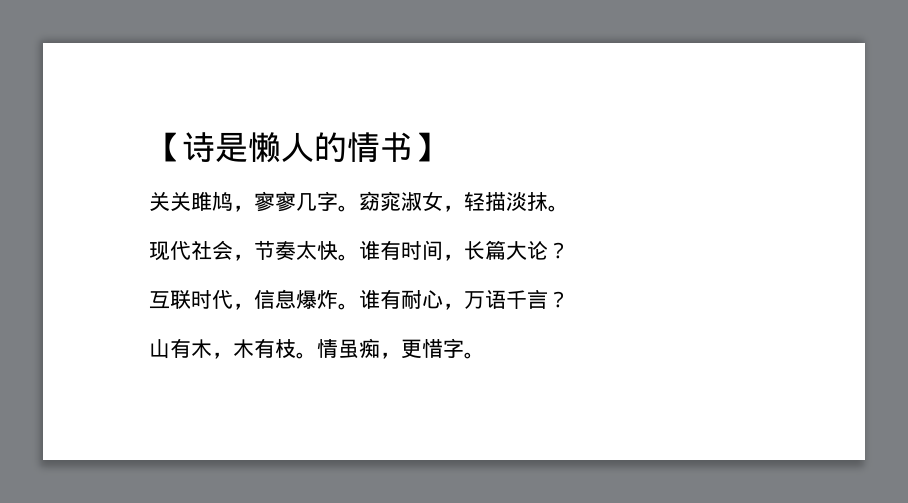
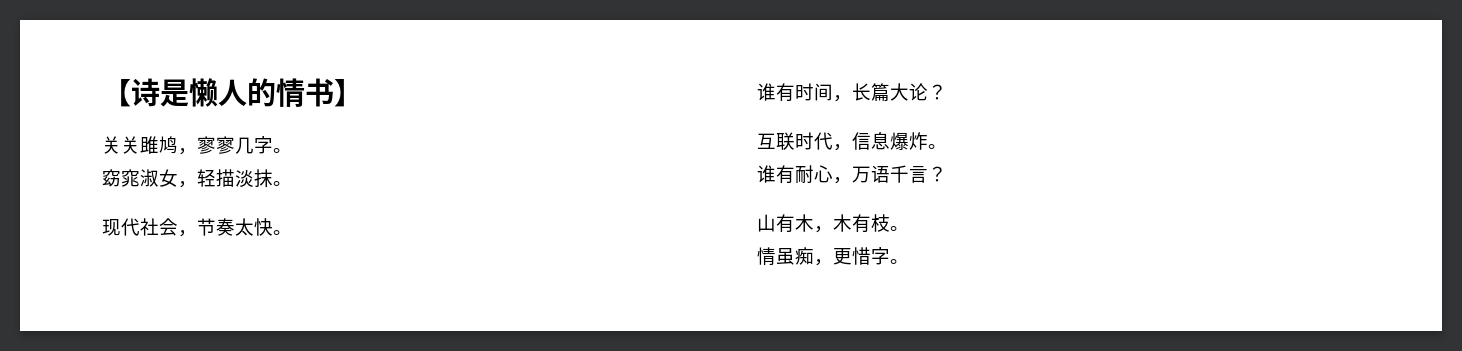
- 关关雎鸠，寥寥几字。窈窕淑女，轻描淡抹。
+ 关关雎鸠，寥寥几字。
+ 窈窕淑女，轻描淡抹。
- 现代社会，节奏太快。谁有时间，长篇大论？
+ 现代社会，节奏太快。
+ 谁有时间，长篇大论？
- 互联时代，信息爆炸。谁有耐心，万语千言？
+ 互联时代，信息爆炸。
+ 谁有耐心，万语千言？
- 山有木，木有枝。情虽痴，更惜字。
+ 山有木，木有枝。
+ 情虽痴，更惜字。

